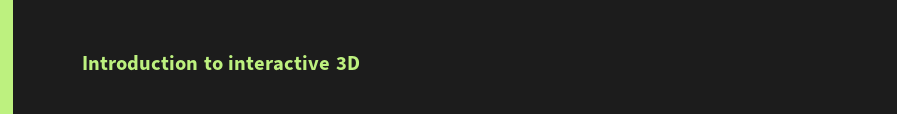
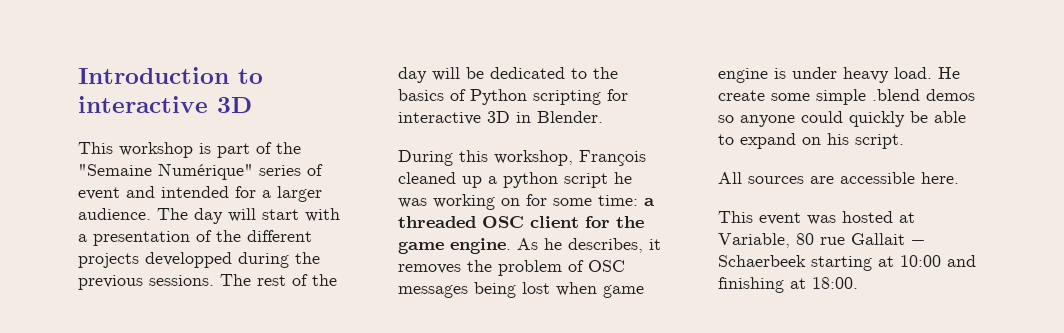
+ This workshop is part of the "Semaine Numérique" series of event and intended for a larger audience. The day will start with a presentation of the different projects developped during the previous sessions. The rest of the day will be dedicated to the basics of Python scripting for interactive 3D in Blender.
+ During this workshop, François cleaned up a python script he was working on for some time: a threaded OSC client for the game engine. As he describes, it removes the problem of OSC messages being lost when game engine is under heavy load. He create some simple .blend demos so anyone could quickly be able to expand on his script.
+ All sources are accessible here.
+ This event was hosted at Variable, 80 rue Gallait − Schaerbeek starting at 10:00 and finishing at 18:00.

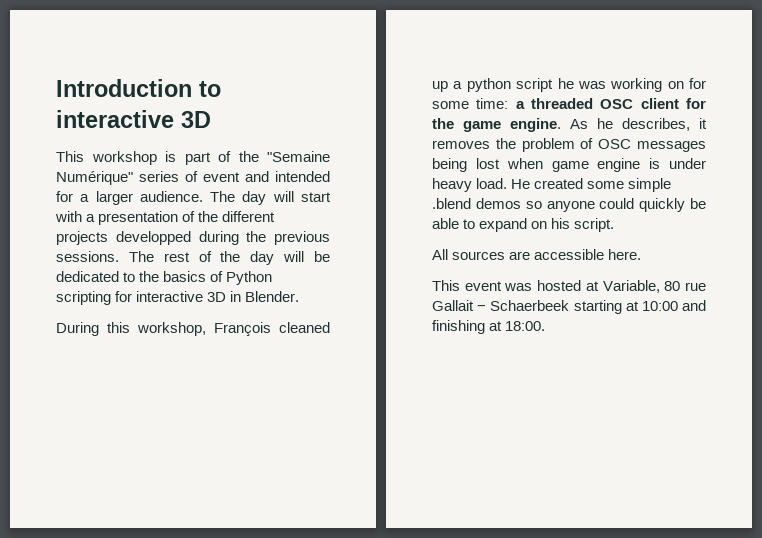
- He create some simple .blend demos so anyone could quickly be able to expand on his script.
+ He created some simple .blend demos so anyone could quickly be able to expand on his script.

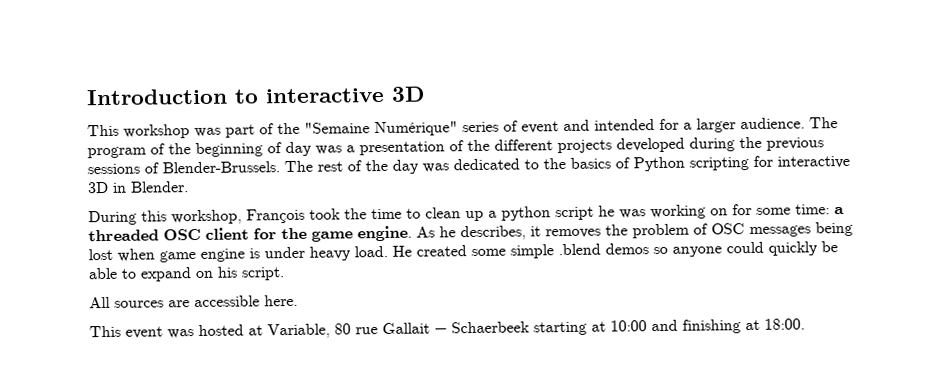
- This workshop is part of the "Semaine Numérique" series of event and intended for a larger audience.
+ This workshop was part of the "Semaine Numérique" series of event and intended for a larger audience.
- The day will start with a presentation of the different projects developped during the previous sessions.
+ The program of the beginning of day was a presentation of the different projects developed during the previous sessions of Blender-Brussels.
- The rest of the day will be dedicated to the basics of Python scripting for interactive 3D in Blender.
+ The rest of the day was dedicated to the basics of Python scripting for interactive 3D in Blender.
- During this workshop, François cleaned up a python script he was working on for some time: a threaded OSC client for the game engine.
+ During this workshop, François took the time to clean up a python script he was working on for some time: a threaded OSC client for the game engine.

